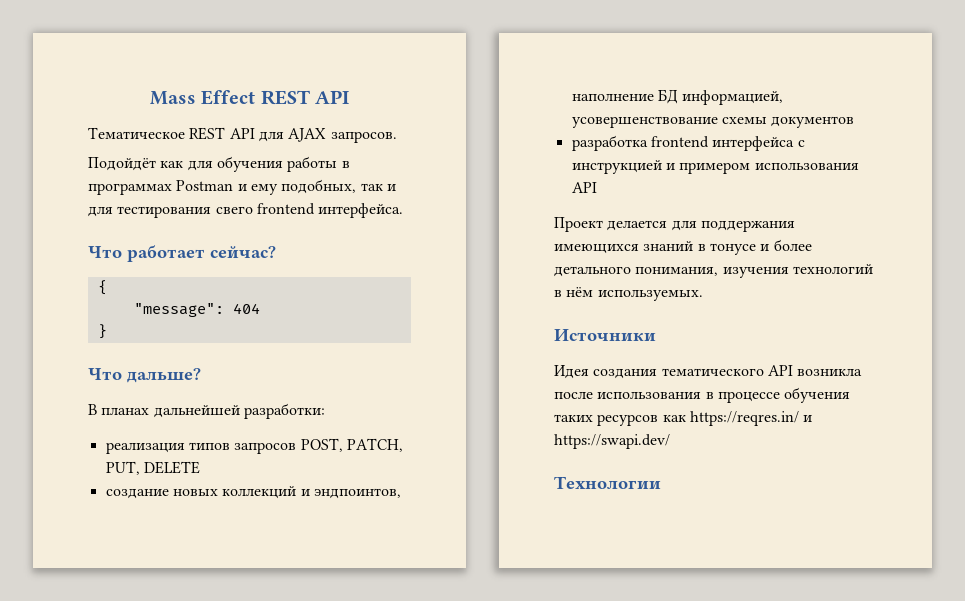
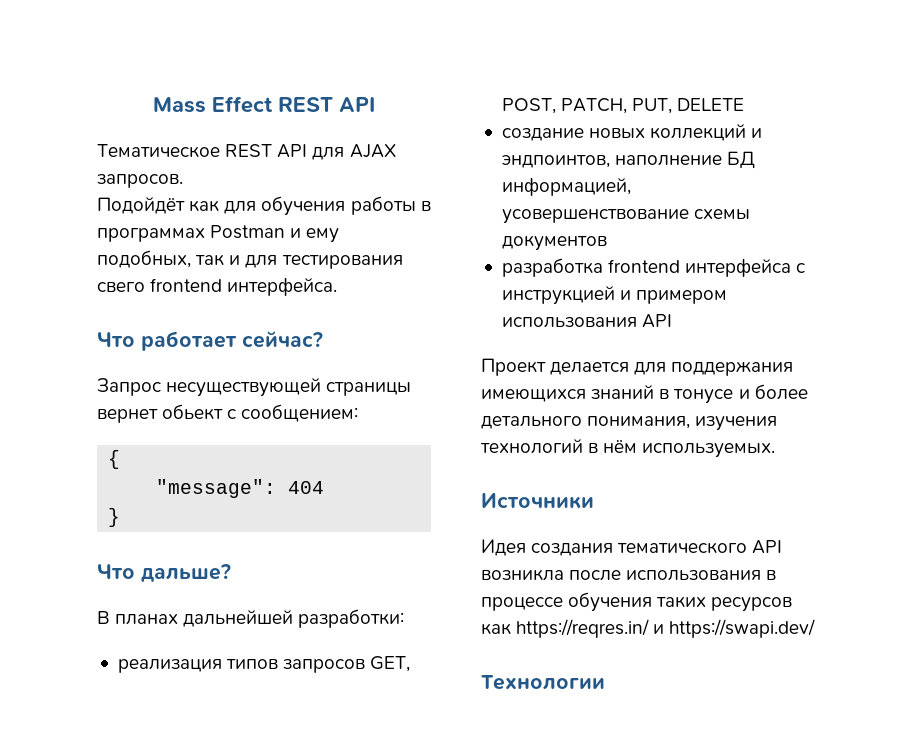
+ Запрос несуществующей страницы вернет обьект с сообщением:
- реализация типов запросов POST, PATCH, PUT, DELETE
+ реализация типов запросов GET, POST, PATCH, PUT, DELETE

